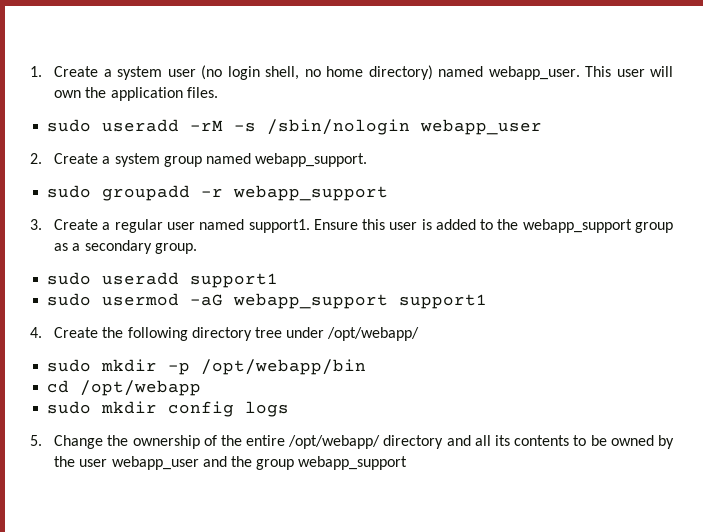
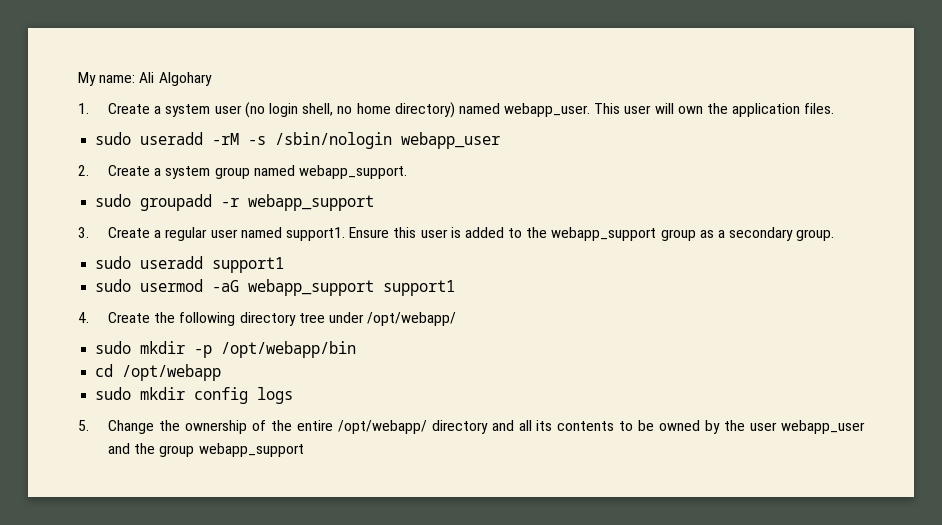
+ My name: Ali Algohary

